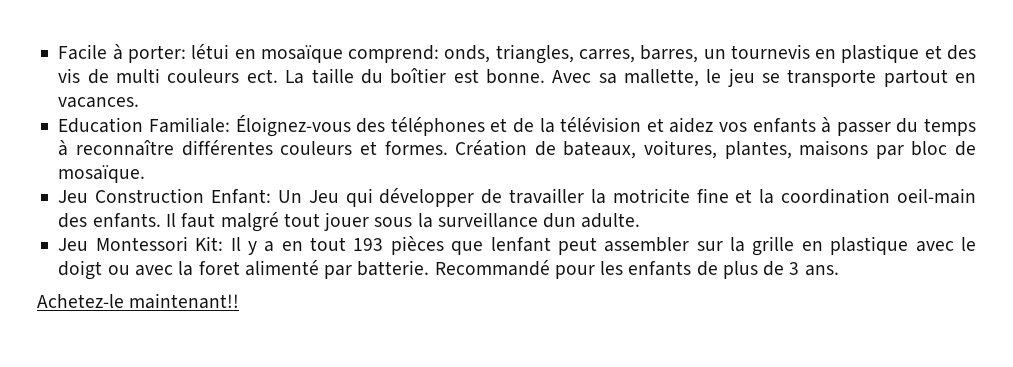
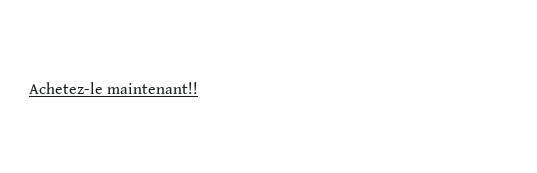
- Facile à porter: létui en mosaïque comprend: onds, triangles, carres, barres, un tournevis en plastique et des vis de multi couleurs ect. La taille du boîtier est bonne. Avec sa mallette, le jeu se transporte partout en vacances.
- Education Familiale: Éloignez-vous des téléphones et de la télévision et aidez vos enfants à passer du temps à reconnaître différentes couleurs et formes. Création de bateaux, voitures, plantes, maisons par bloc de mosaïque.
- Jeu Construction Enfant: Un Jeu qui développer de travailler la motricite fine et la coordination oeil-main des enfants. Il faut malgré tout jouer sous la surveillance dun adulte.
- Jeu Montessori Kit: Il y a en tout 193 pièces que lenfant peut assembler sur la grille en plastique avec le doigt ou avec la foret alimenté par batterie. Recommandé pour les enfants de plus de 3 ans.

